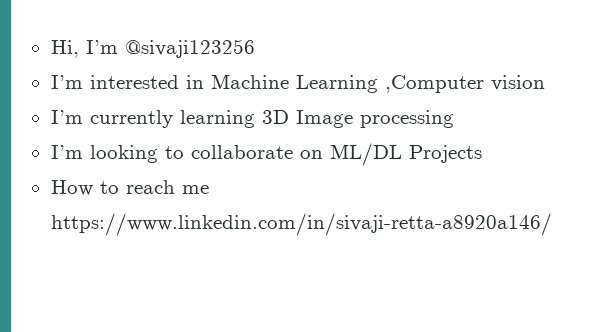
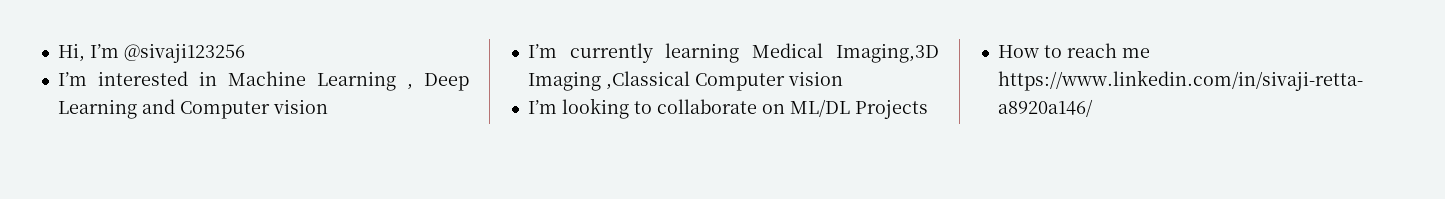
- I’m interested in Machine Learning ,Computer vision
+ I’m interested in Machine Learning , Deep Learning and Computer vision
- I’m currently learning 3D Image processing
+ I’m currently learning Medical Imaging,3D Imaging ,Classical Computer vision

